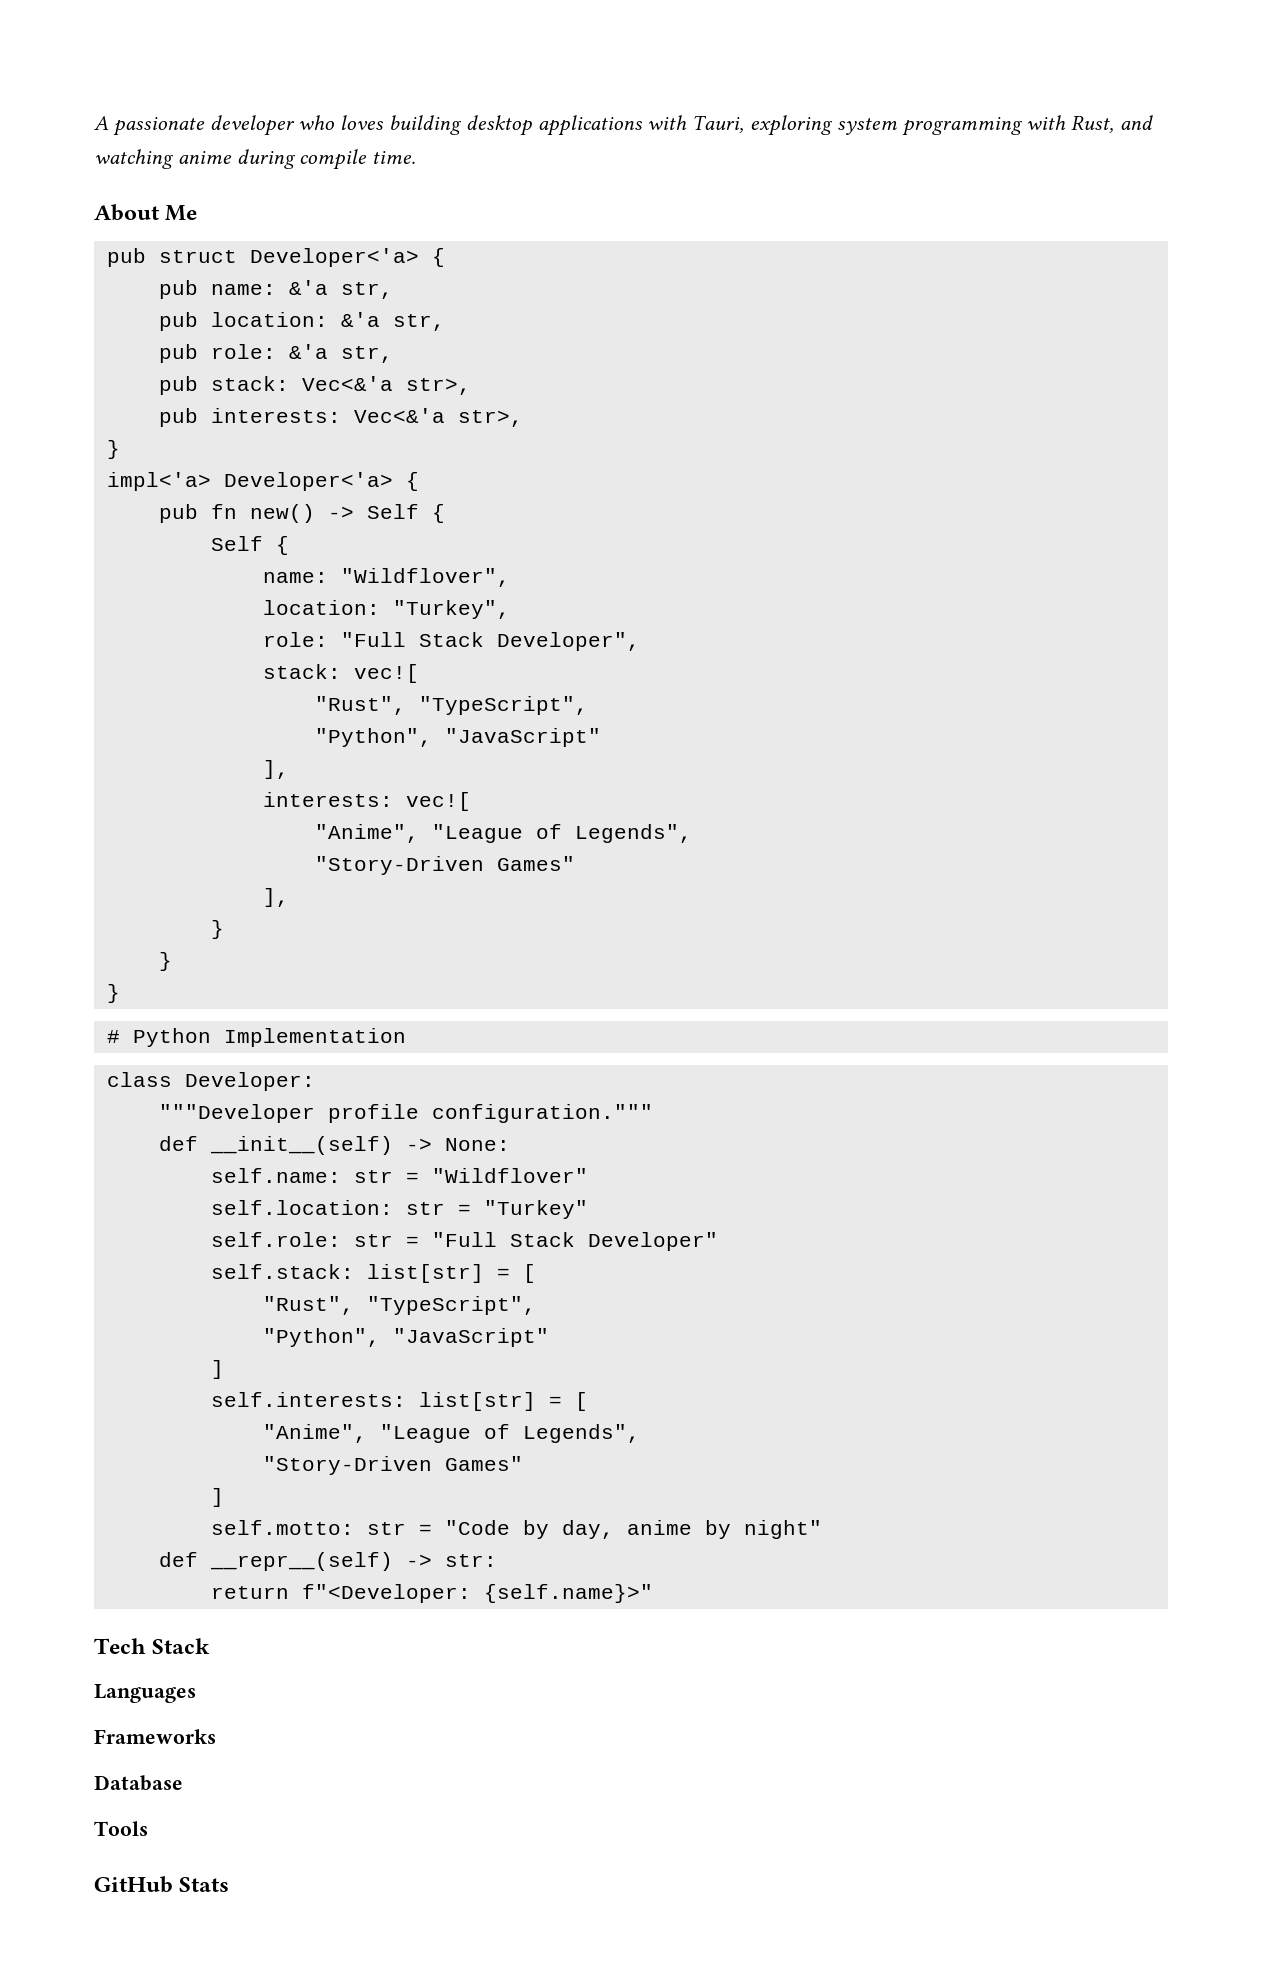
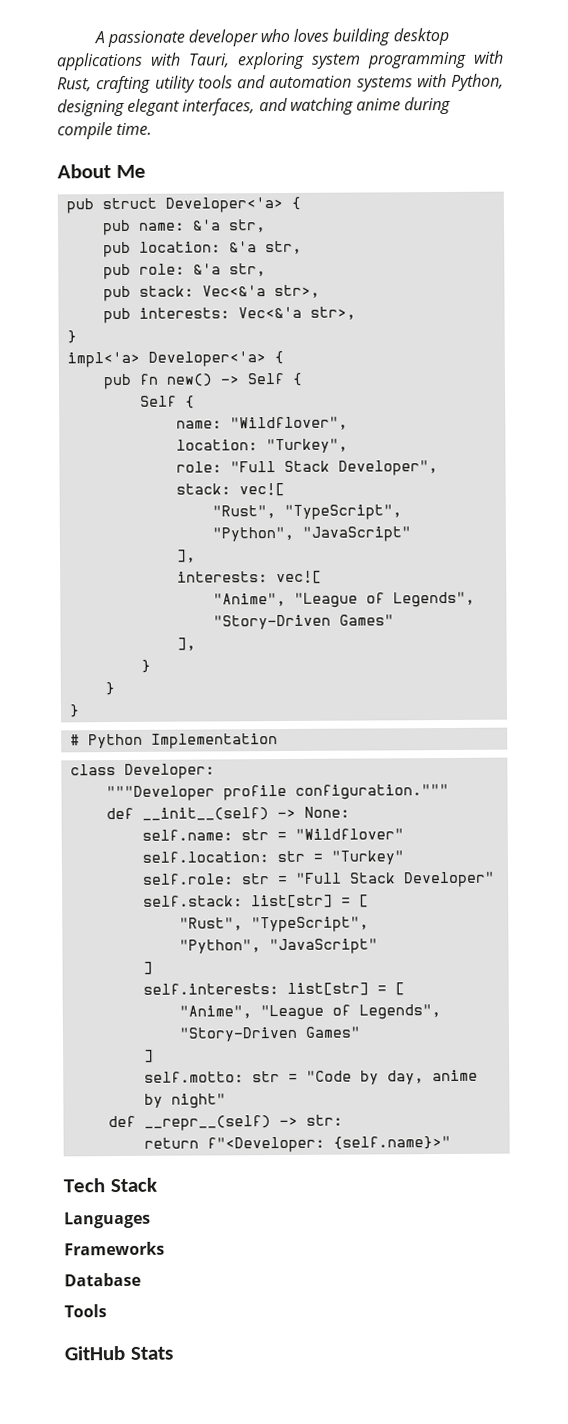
- A passionate developer who loves building desktop applications with Tauri, exploring system programming with Rust, and watching anime during compile time.
+ A passionate developer who loves building desktop applications with Tauri, exploring system programming with Rust, crafting utility tools and automation systems with Python, designing elegant interfaces, and watching anime during compile time.

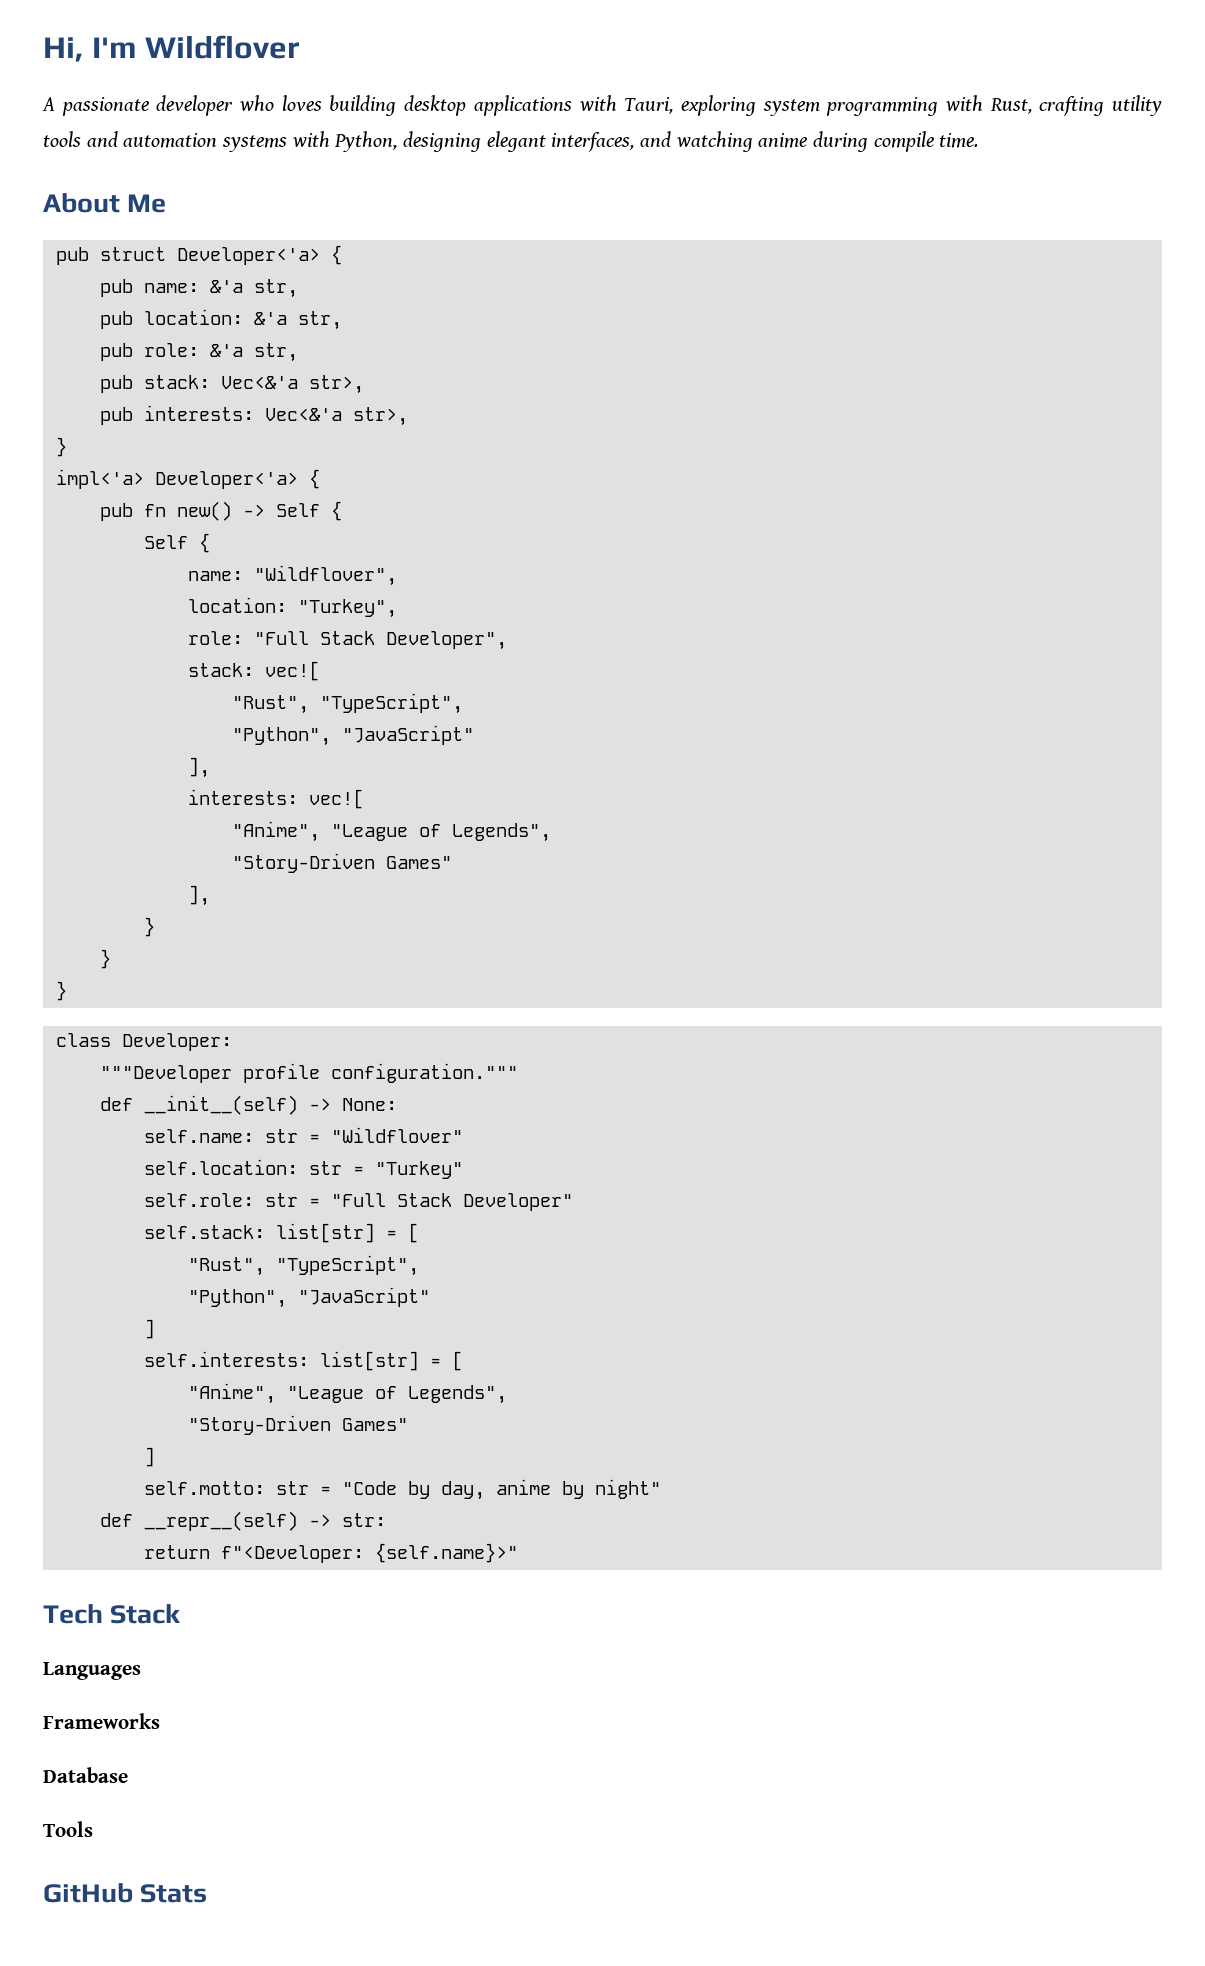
+ Hi, I'm Wildflover
- # Python Implementation

